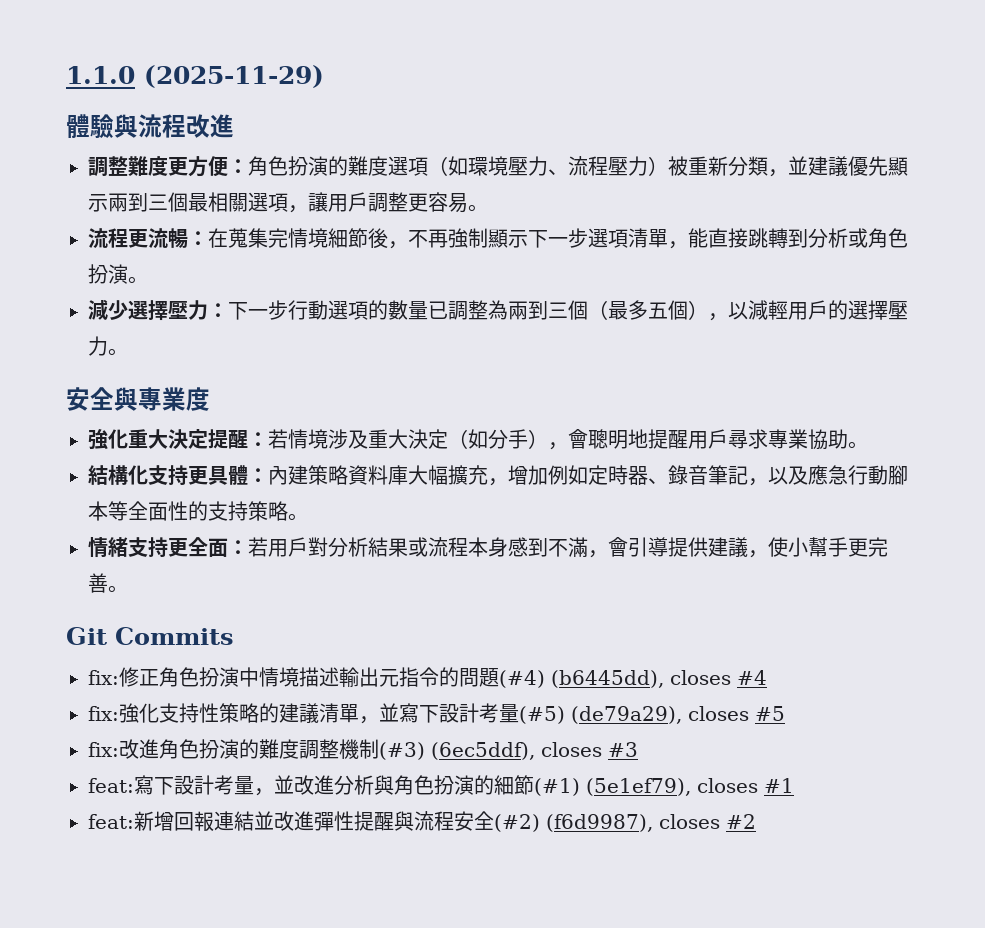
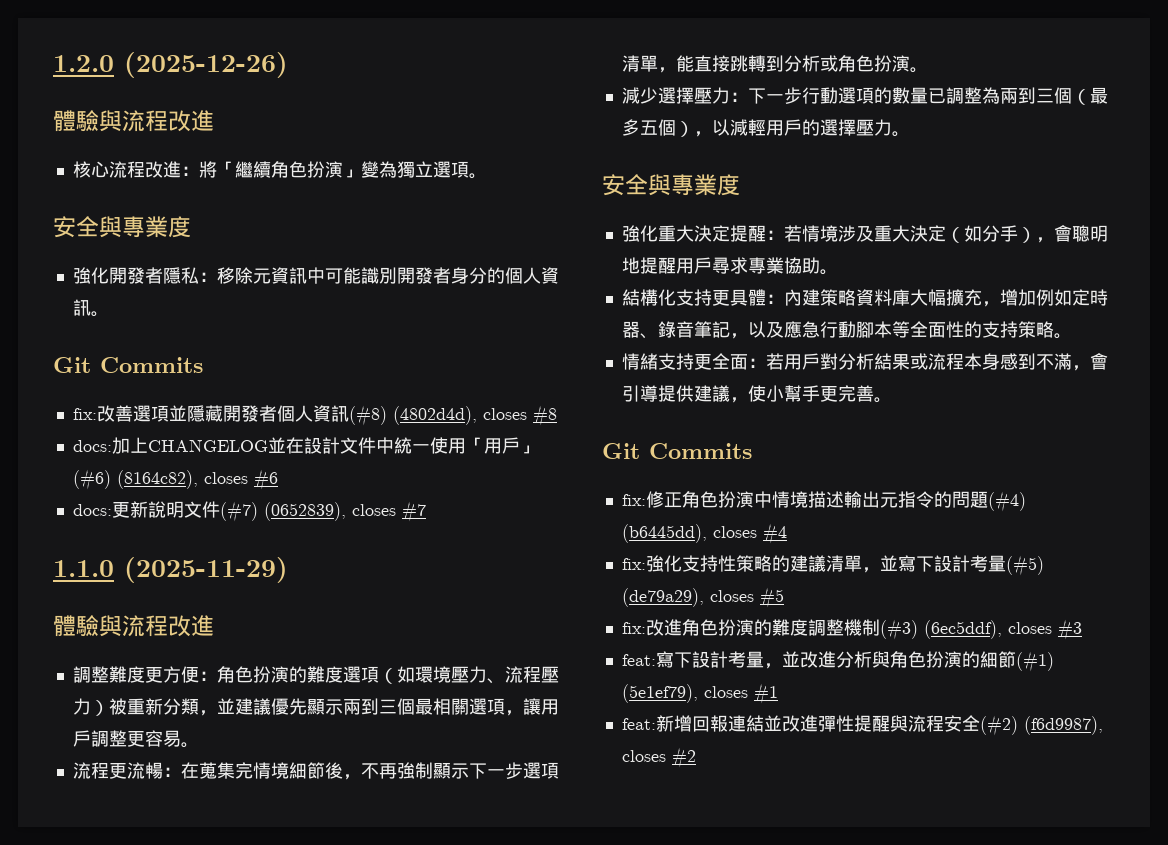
+ 1.2.0 (2025-12-26)
+ 體驗與流程改進
+ 核心流程改進：將「繼續角色扮演」變為獨立選項。
+ 安全與專業度
+ 強化開發者隱私：移除元資訊中可能識別開發者身分的個人資訊。
+ Git Commits
+ fix:改善選項並隱藏開發者個人資訊(#8) (4802d4d), closes #8
+ docs:加上CHANGELOG並在設計文件中統一使用「用戶」(#6) (8164c82), closes #6
+ docs:更新說明文件(#7) (0652839), closes #7

